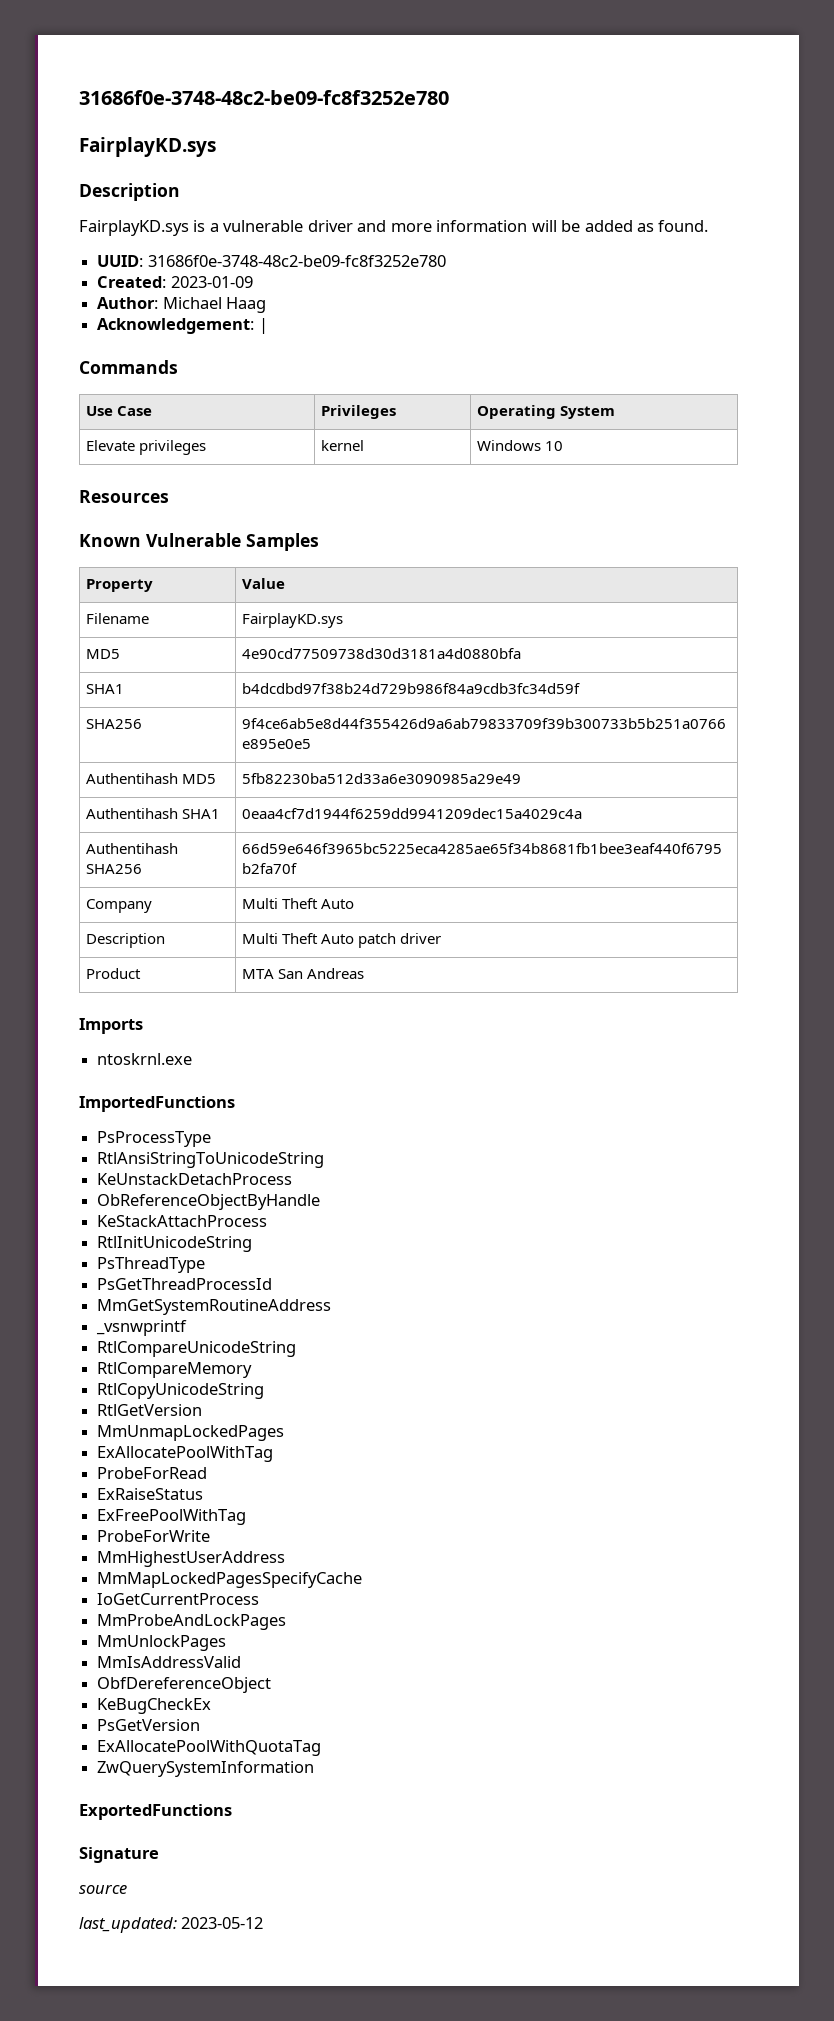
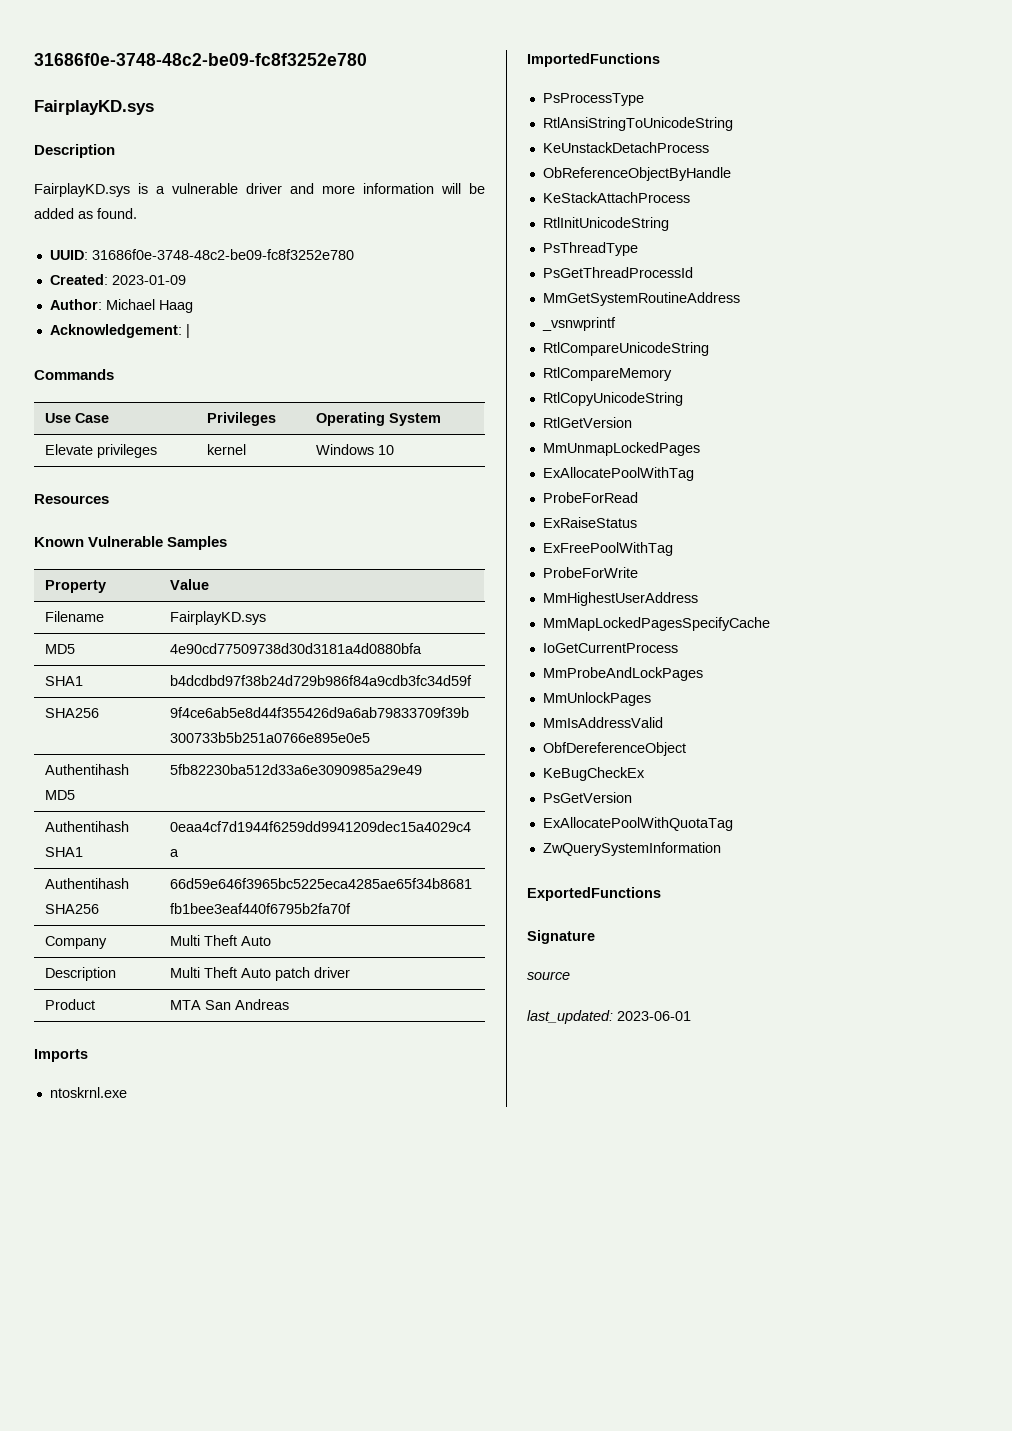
- last_updated: 2023-05-12
+ last_updated: 2023-06-01

